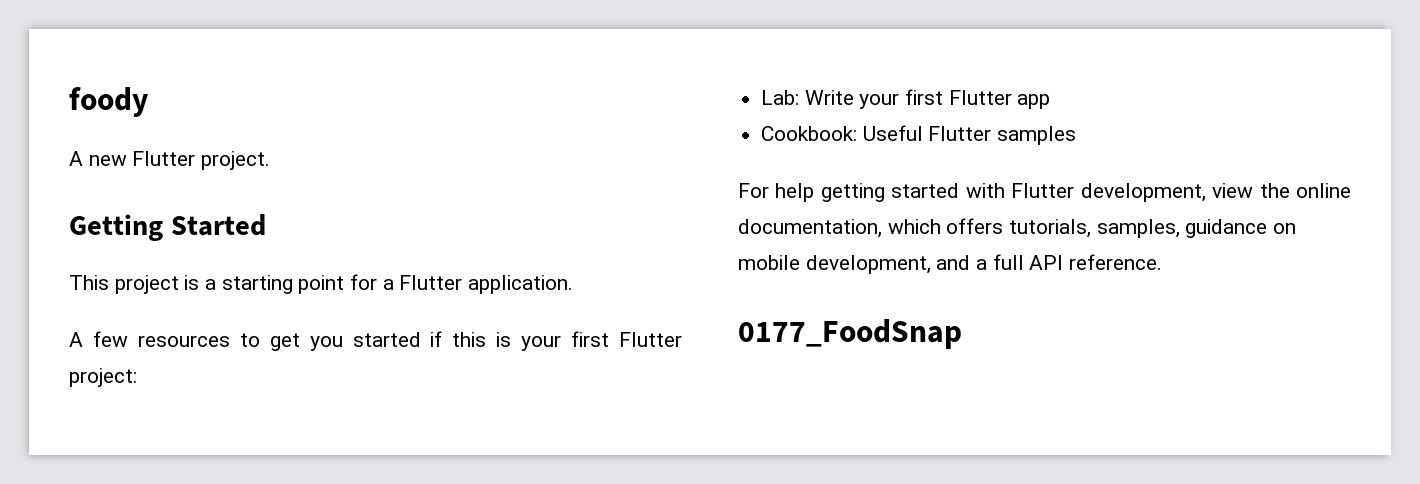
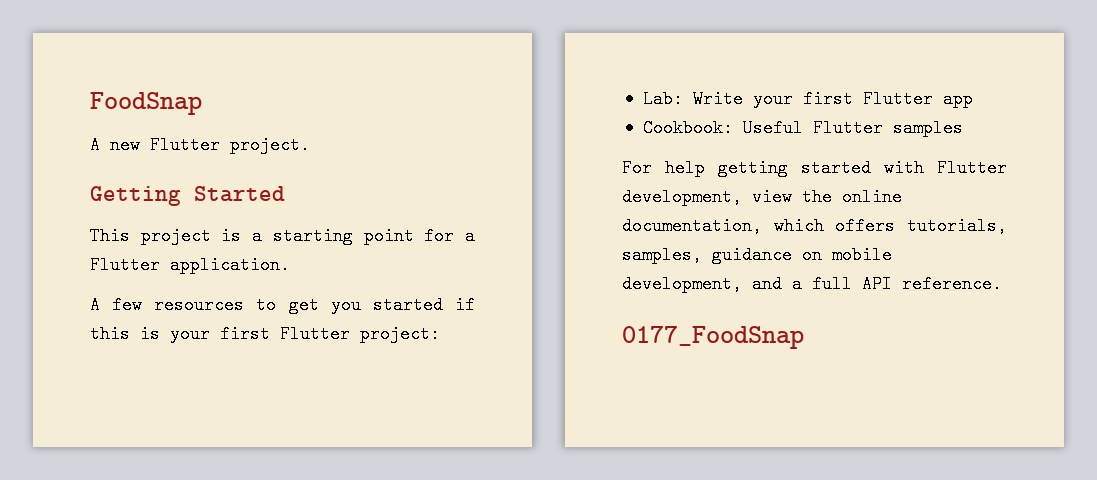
- foody
+ FoodSnap

